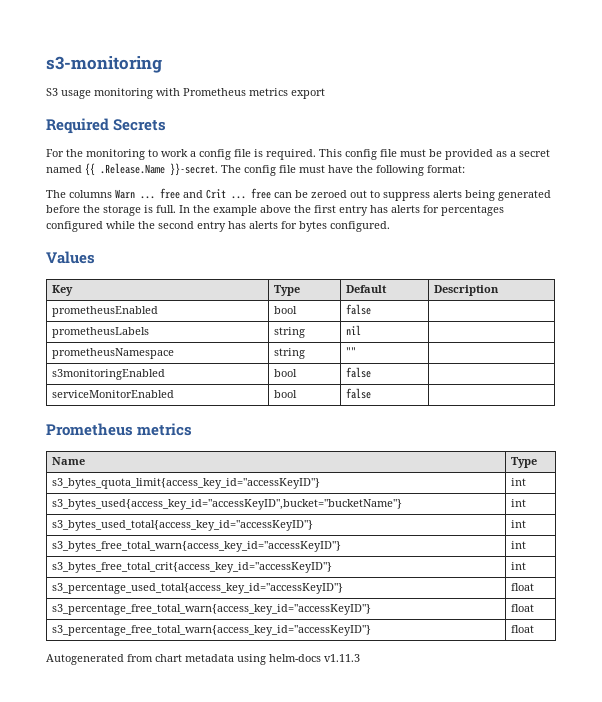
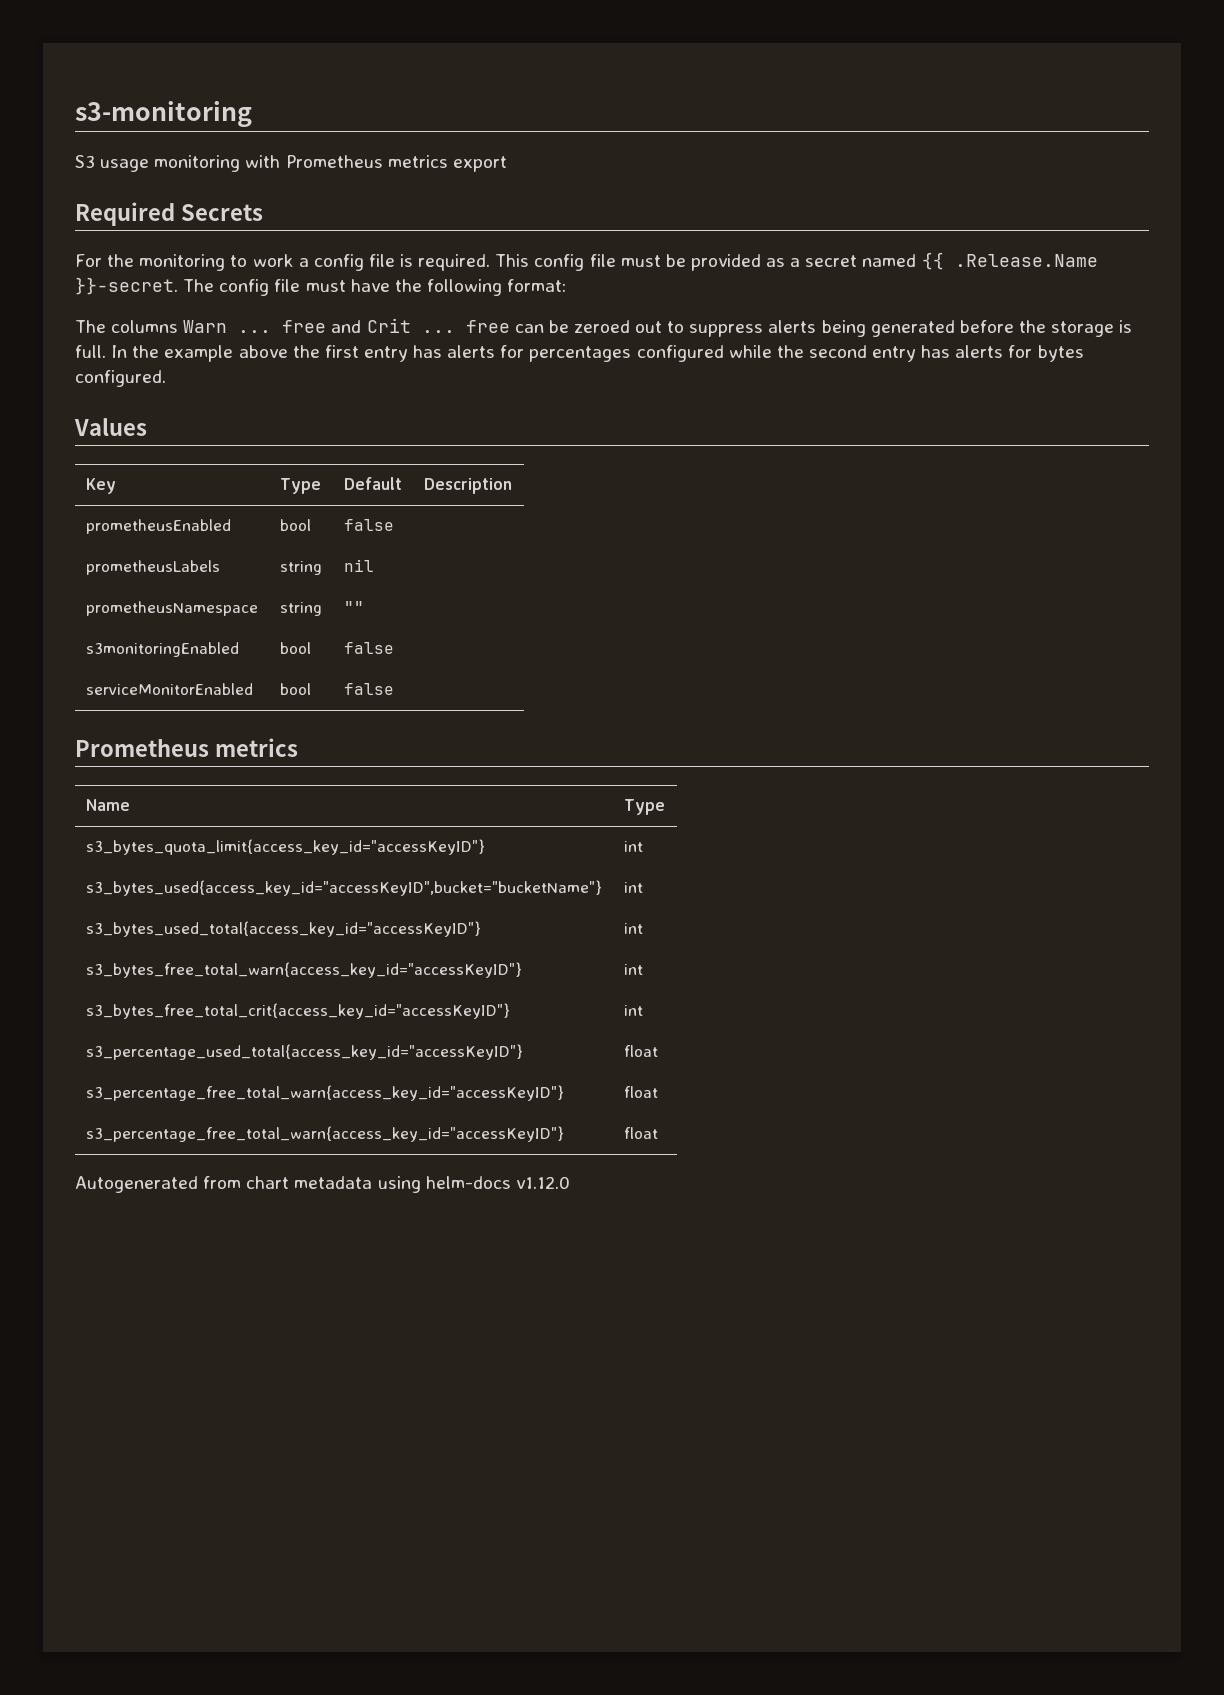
- Autogenerated from chart metadata using helm-docs v1.11.3
+ Autogenerated from chart metadata using helm-docs v1.12.0

